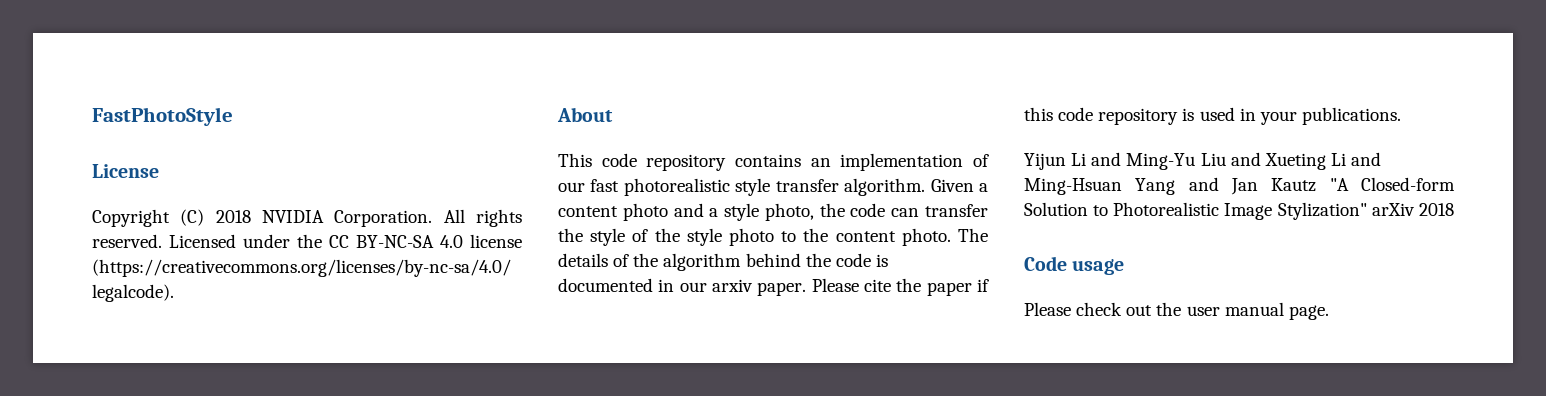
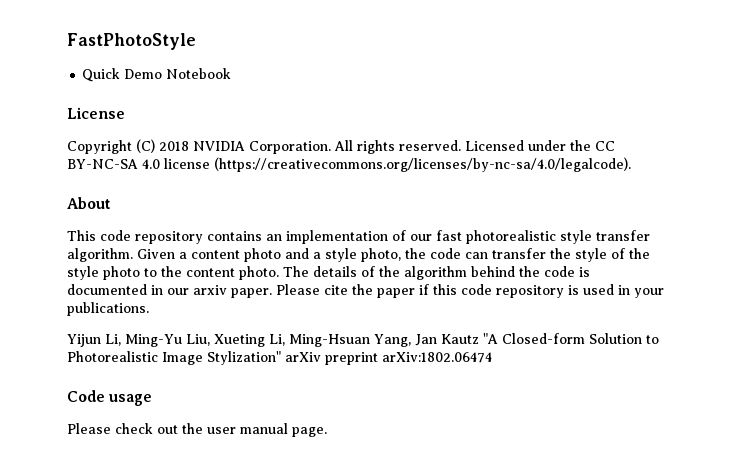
+ Quick Demo Notebook
- Yijun Li and Ming-Yu Liu and Xueting Li and Ming-Hsuan Yang and Jan Kautz "A Closed-form Solution to Photorealistic Image Stylization" arXiv 2018
+ Yijun Li, Ming-Yu Liu, Xueting Li, Ming-Hsuan Yang, Jan Kautz "A Closed-form Solution to Photorealistic Image Stylization" arXiv preprint arXiv:1802.06474

